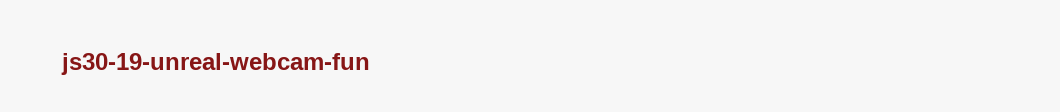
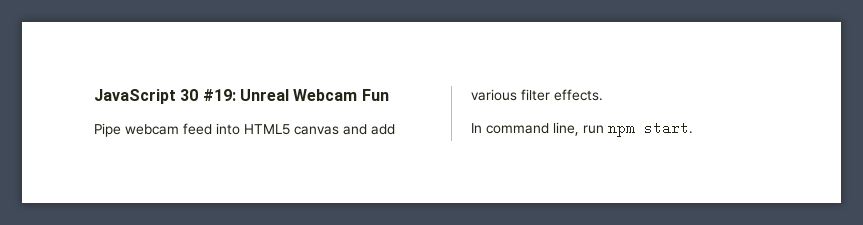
- js30-19-unreal-webcam-fun
+ JavaScript 30 #19: Unreal Webcam Fun
+ Pipe webcam feed into HTML5 canvas and add various filter effects.
+ In command line, run npm start.

